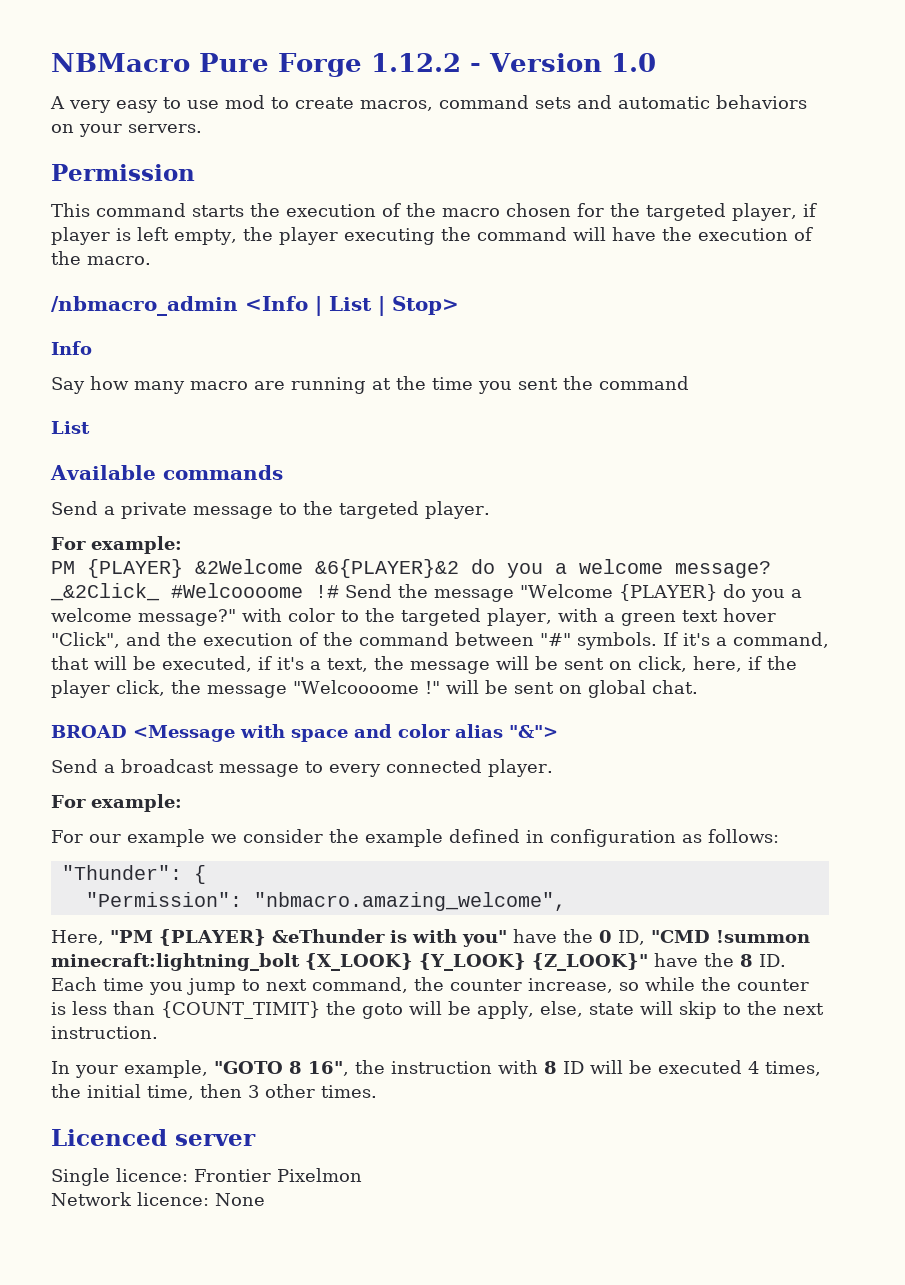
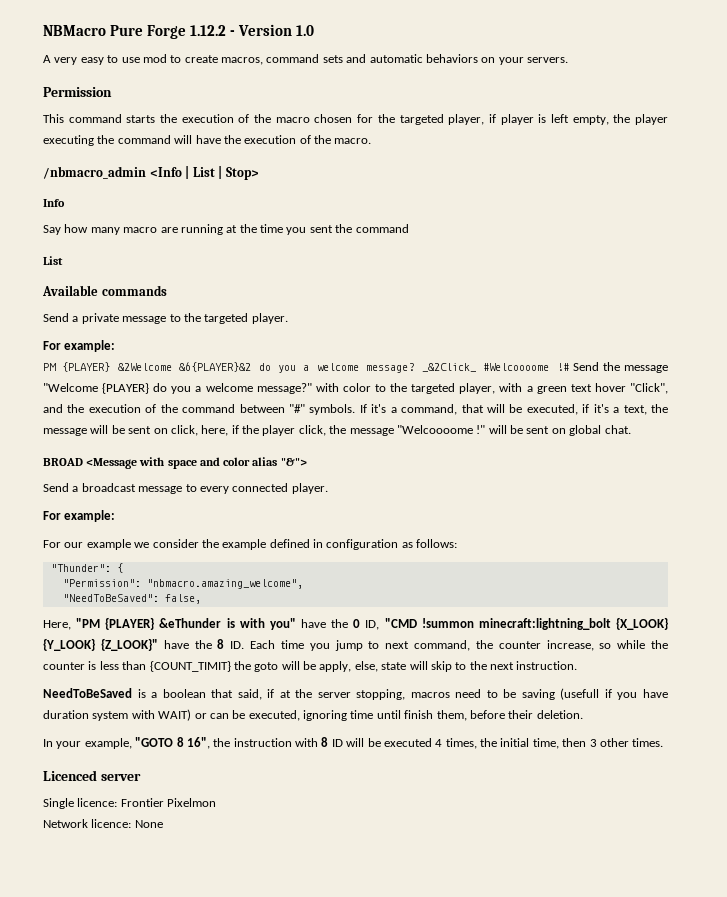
+ "NeedToBeSaved": false,
+ NeedToBeSaved is a boolean that said, if at the server stopping, macros need to be saving (usefull if you have duration system with WAIT) or can be executed, ignoring time until finish them, before their deletion.

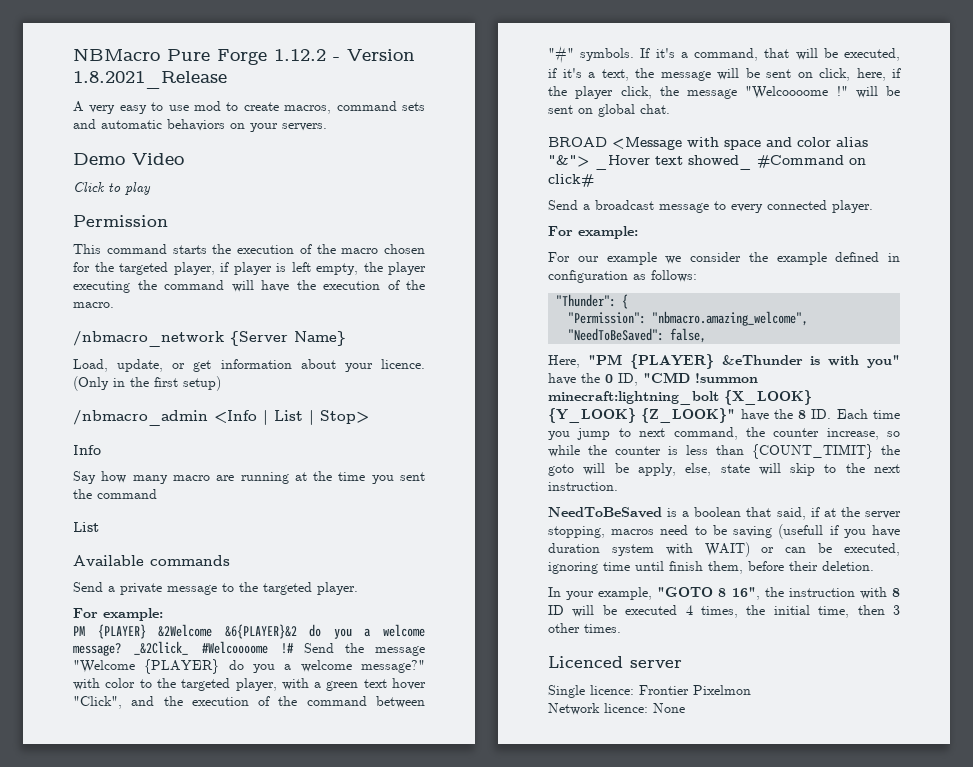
- NBMacro Pure Forge 1.12.2 - Version 1.0
+ NBMacro Pure Forge 1.12.2 - Version 1.8.2021_Release
+ Demo Video
+ Click to play
+ /nbmacro_network {Server Name}
+ Load, update, or get information about your licence. (Only in the first setup)
- BROAD <Message with space and color alias "&">
+ BROAD <Message with space and color alias "&"> _Hover text showed_ #Command on click#

